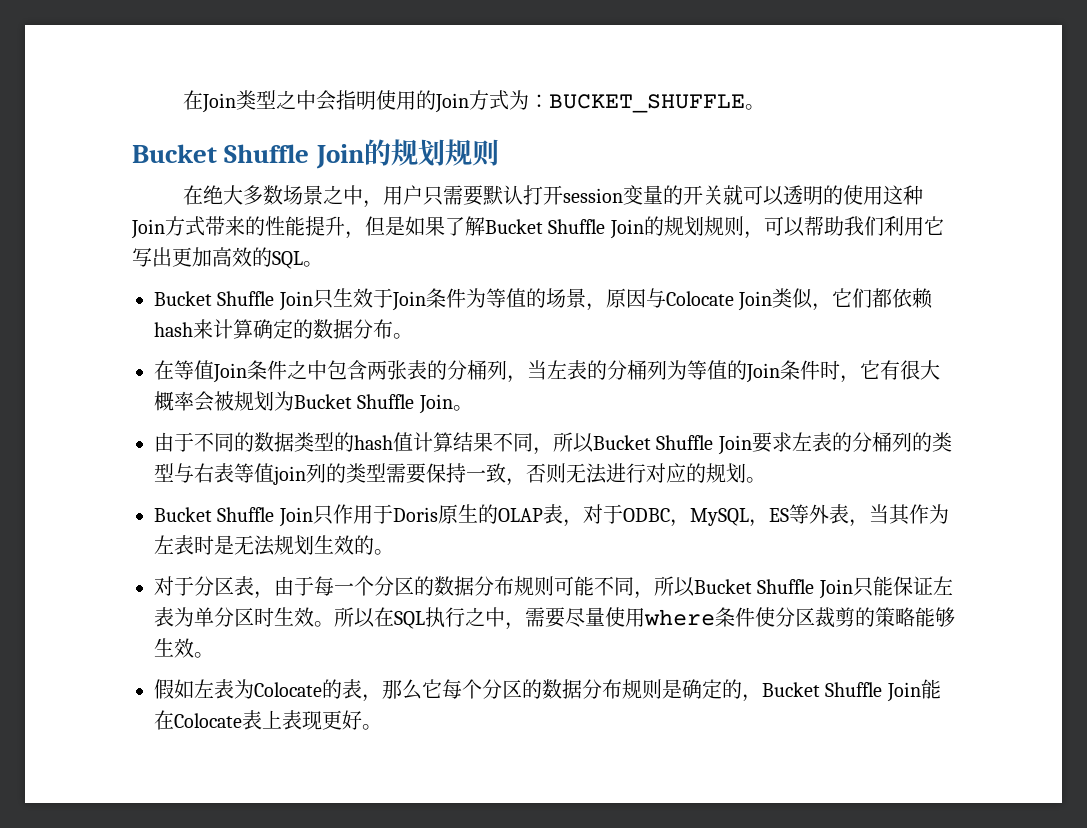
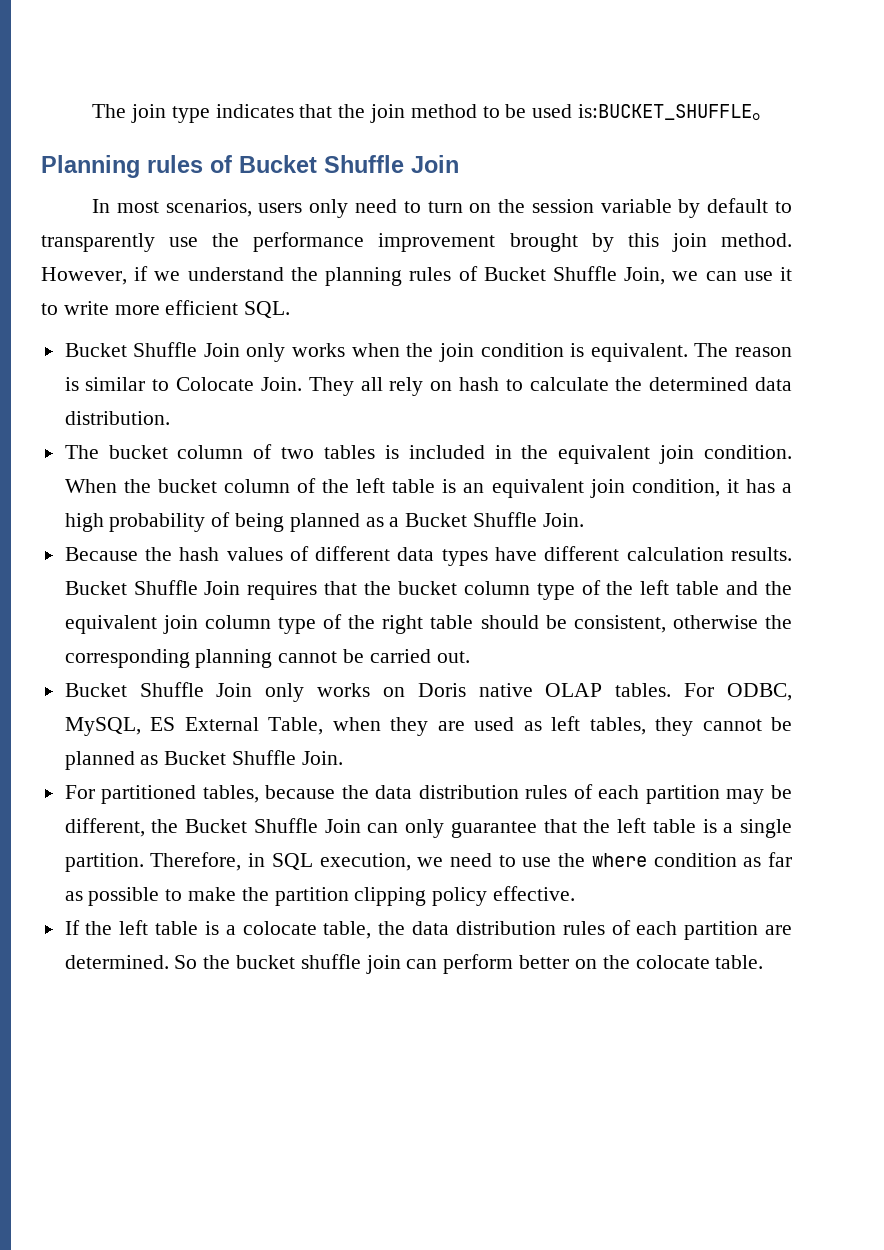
- 在Join类型之中会指明使用的Join方式为：BUCKET_SHUFFLE。
- Bucket Shuffle Join的规划规则
- 在绝大多数场景之中，用户只需要默认打开session变量的开关就可以透明的使用这种Join方式带来的性能提升，但是如果了解Bucket Shuffle Join的规划规则，可以帮助我们利用它写出更加高效的SQL。
- Bucket Shuffle Join只生效于Join条件为等值的场景，原因与Colocate Join类似，它们都依赖hash来计算确定的数据分布。
- 在等值Join条件之中包含两张表的分桶列，当左表的分桶列为等值的Join条件时，它有很大概率会被规划为Bucket Shuffle Join。
- 由于不同的数据类型的hash值计算结果不同，所以Bucket Shuffle Join要求左表的分桶列的类型与右表等值join列的类型需要保持一致，否则无法进行对应的规划。
- Bucket Shuffle Join只作用于Doris原生的OLAP表，对于ODBC，MySQL，ES等外表，当其作为左表时是无法规划生效的。
- 对于分区表，由于每一个分区的数据分布规则可能不同，所以Bucket Shuffle Join只能保证左表为单分区时生效。所以在SQL执行之中，需要尽量使用where条件使分区裁剪的策略能够生效。
- 假如左表为Colocate的表，那么它每个分区的数据分布规则是确定的，Bucket Shuffle Join能在Colocate表上表现更好。
+ The join type indicates that the join method to be used is:BUCKET_SHUFFLE。
+ Planning rules of Bucket Shuffle Join
+ In most scenarios, users only need to turn on the session variable by default to transparently use the performance improvement brought by this join method. However, if we understand the planning rules of Bucket Shuffle Join, we can use it to write more efficient SQL.
+ Bucket Shuffle Join only works when the join condition is equivalent. The reason is similar to Colocate Join. They all rely on hash to calculate the determined data distribution.
+ The bucket column of two tables is included in the equivalent join condition. When the bucket column of the left table is an equivalent join condition, it has a high probability of being planned as a Bucket Shuffle Join.
+ Because the hash values of different data types have different calculation results. Bucket Shuffle Join requires that the bucket column type of the left table and the equivalent join column type of the right table should be consistent, otherwise the corresponding planning cannot be carried out.
+ Bucket Shuffle Join only works on Doris native OLAP tables. For ODBC, MySQL, ES External Table, when they are used as left tables, they cannot be planned as Bucket Shuffle Join.
+ For partitioned tables, because the data distribution rules of each partition may be different, the Bucket Shuffle Join can only guarantee that the left table is a single partition. Therefore, in SQL execution, we need to use the where condition as far as possible to make the partition clipping policy effective.
+ If the left table is a colocate table, the data distribution rules of each partition are determined. So the bucket shuffle join can perform better on the colocate table.

